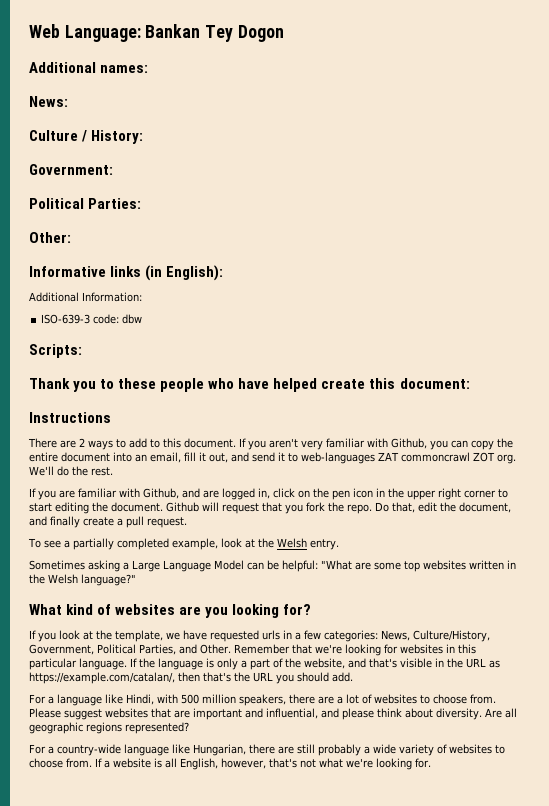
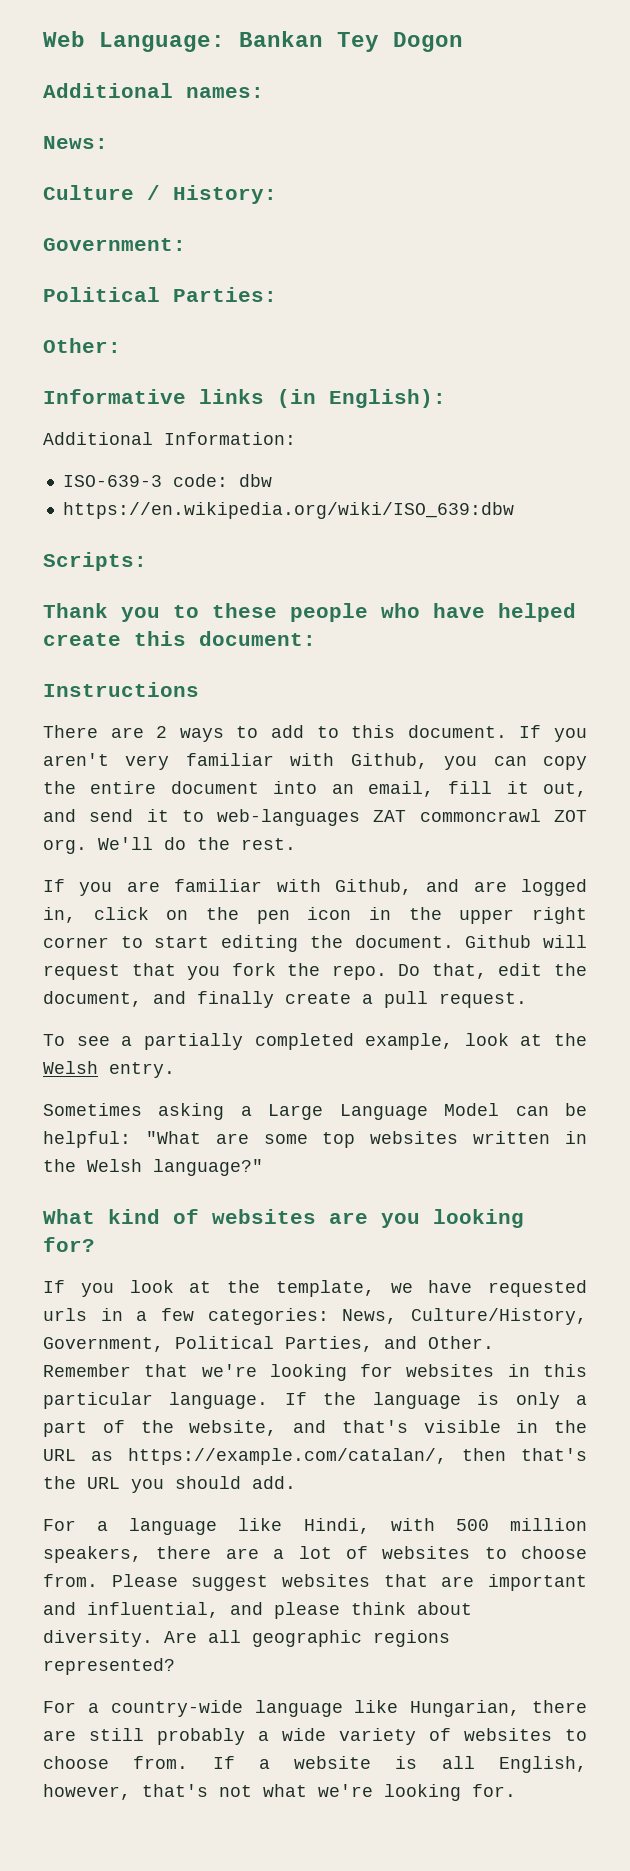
+ https://en.wikipedia.org/wiki/ISO_639:dbw

